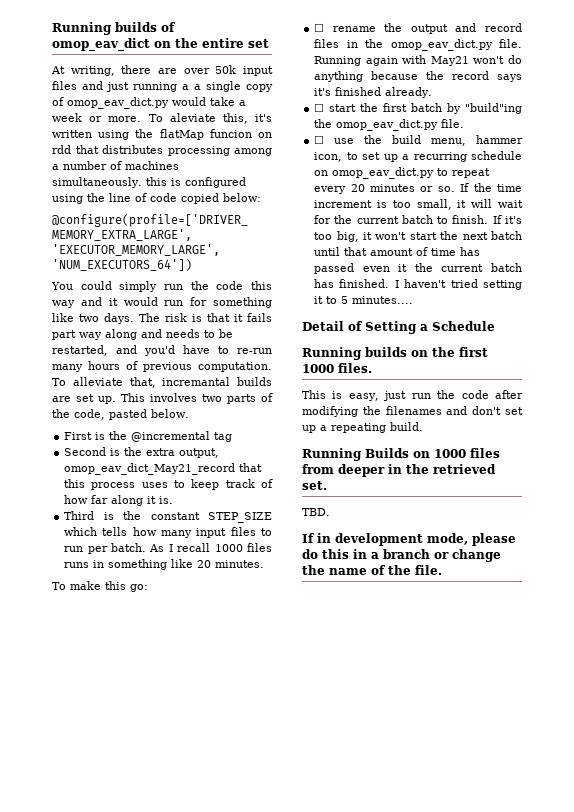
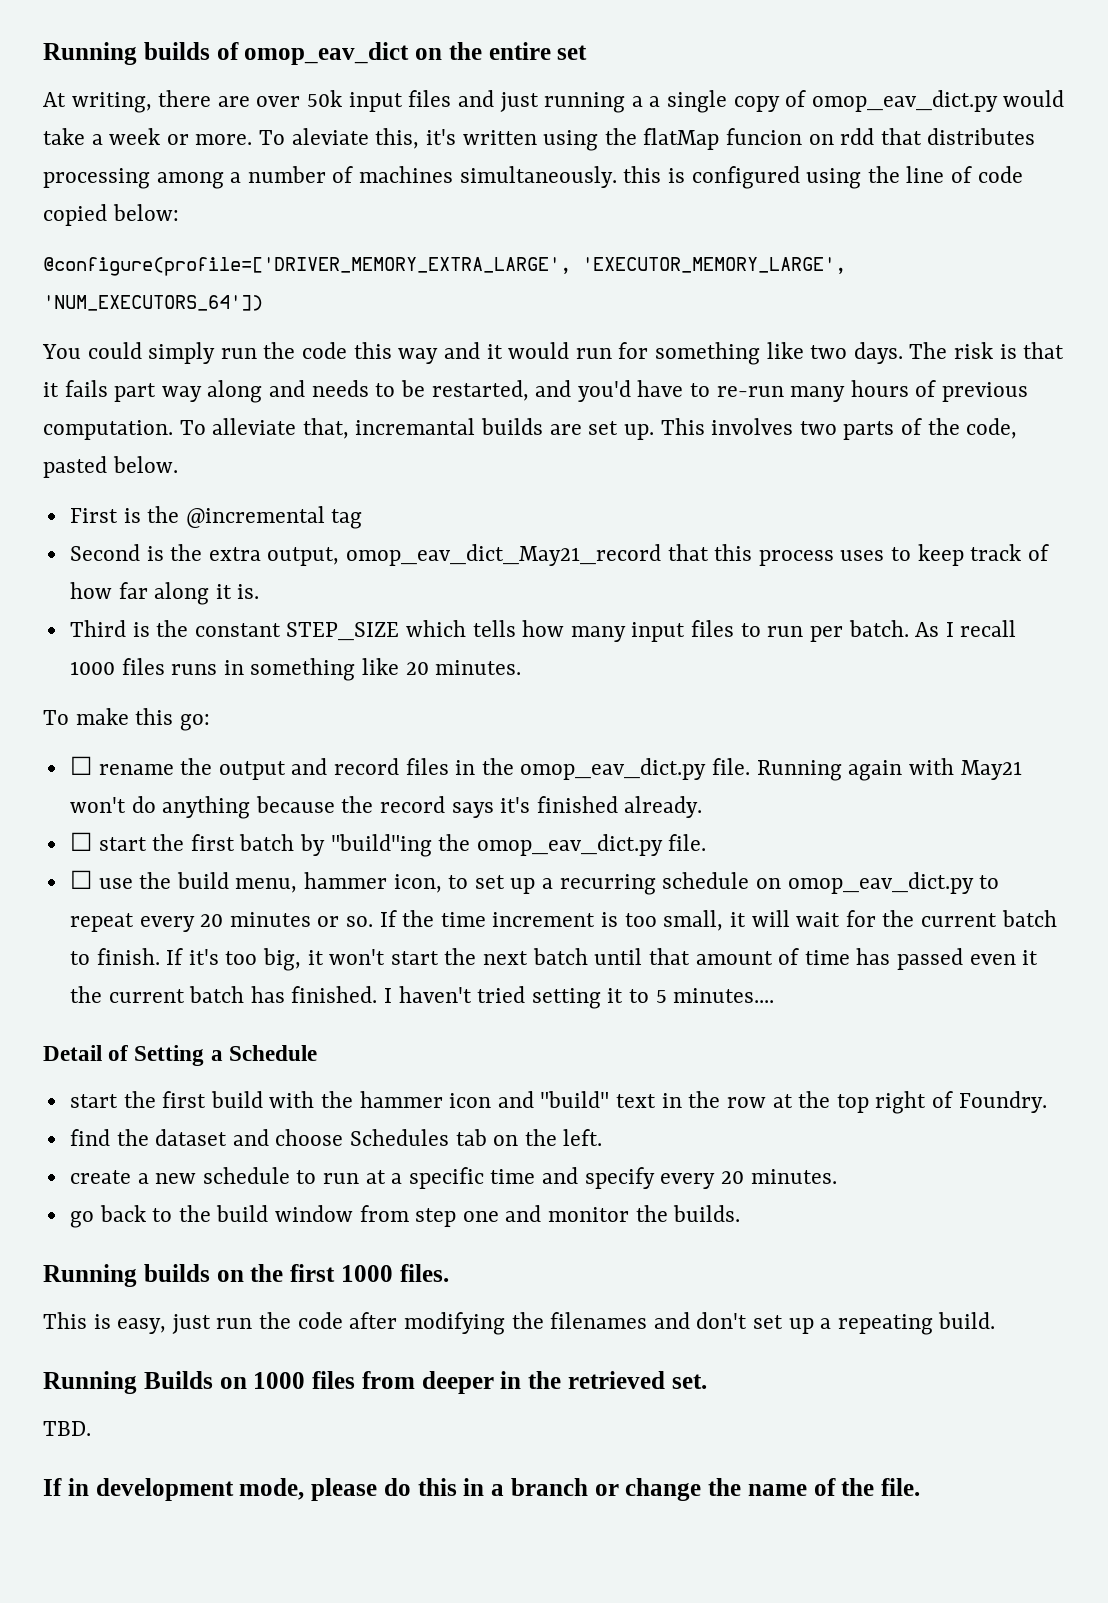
+ start the first build with the hammer icon and "build" text in the row at the top right of Foundry.
+ find the dataset and choose Schedules tab on the left.
+ create a new schedule to run at a specific time and specify every 20 minutes.
+ go back to the build window from step one and monitor the builds.

